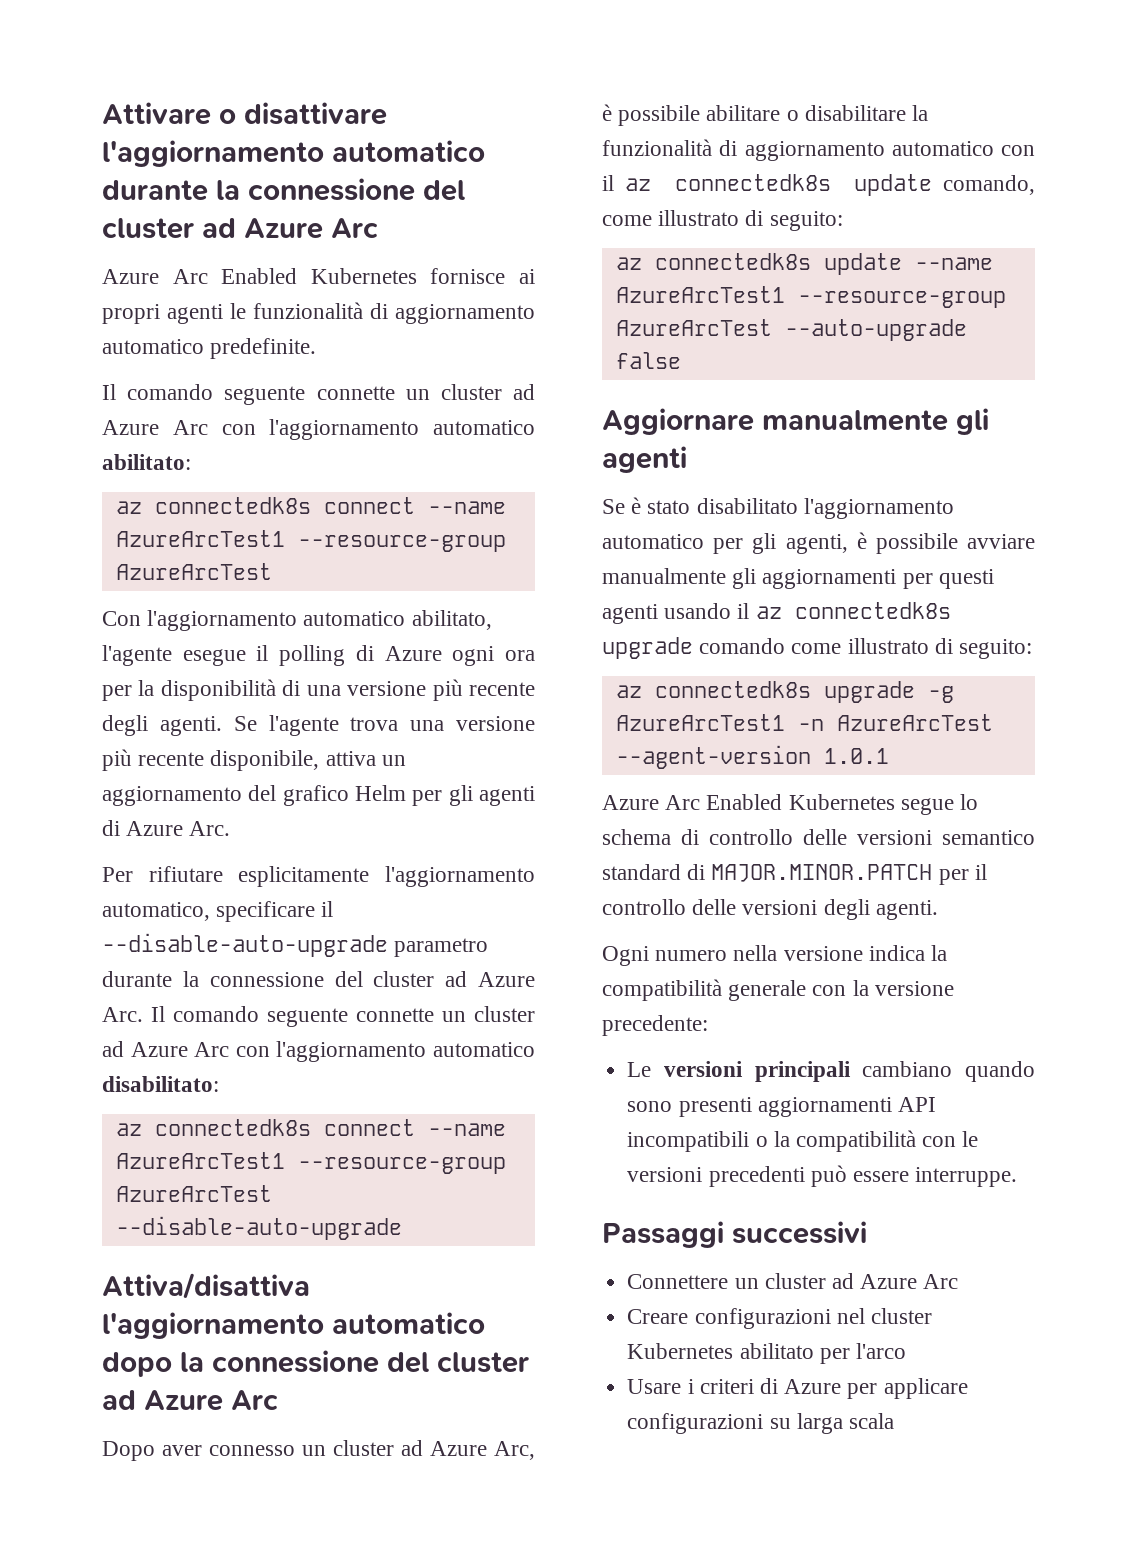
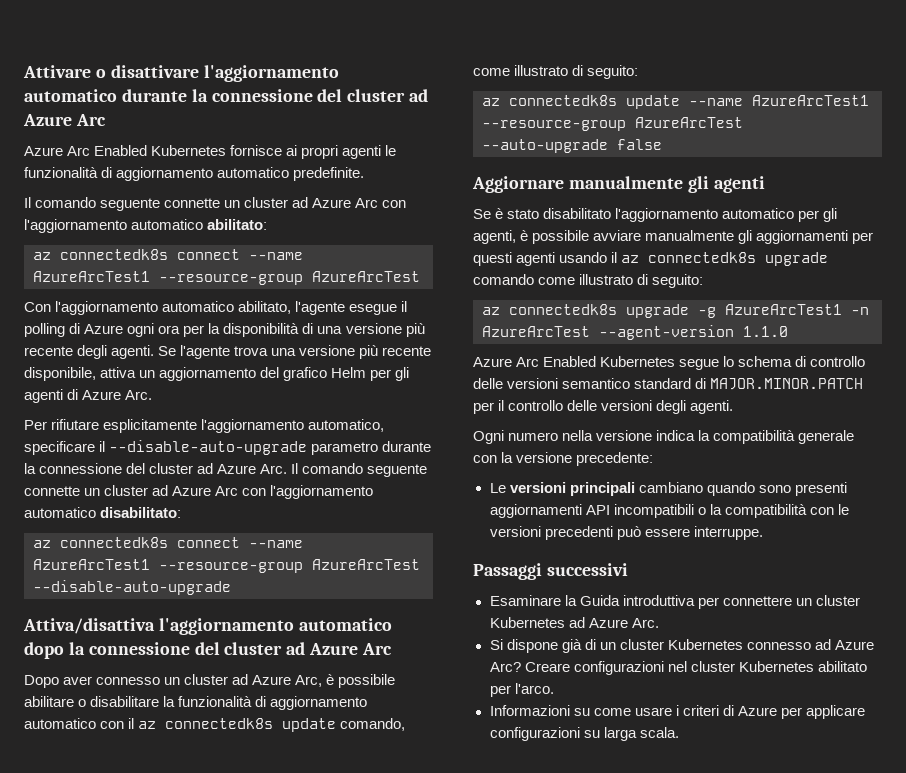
- az connectedk8s upgrade -g AzureArcTest1 -n AzureArcTest --agent-version 1.0.1
+ az connectedk8s upgrade -g AzureArcTest1 -n AzureArcTest --agent-version 1.1.0
- Connettere un cluster ad Azure Arc
- Creare configurazioni nel cluster Kubernetes abilitato per l'arco
- Usare i criteri di Azure per applicare configurazioni su larga scala
+ Esaminare la Guida introduttiva per connettere un cluster Kubernetes ad Azure Arc.
+ Si dispone già di un cluster Kubernetes connesso ad Azure Arc? Creare configurazioni nel cluster Kubernetes abilitato per l'arco.
+ Informazioni su come usare i criteri di Azure per applicare configurazioni su larga scala.

